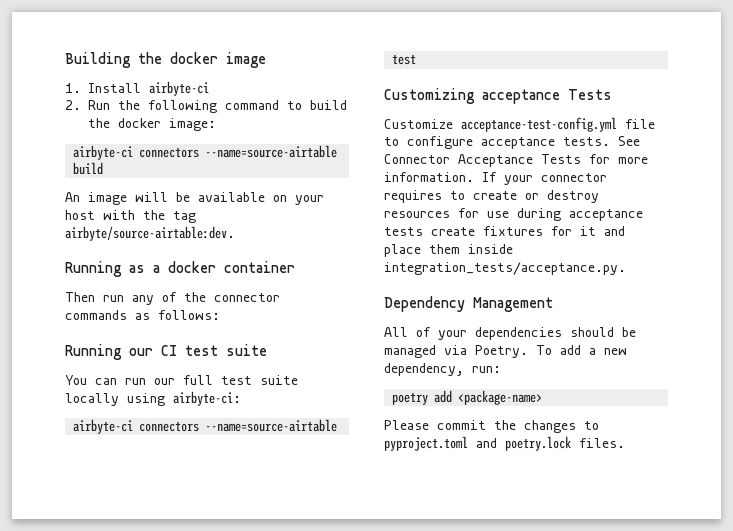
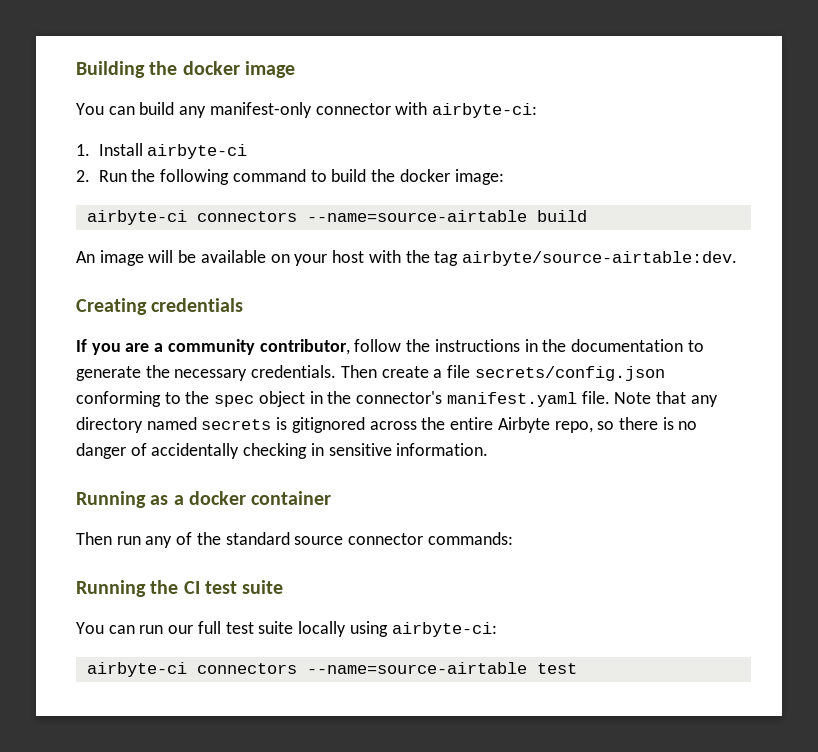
+ You can build any manifest-only connector with airbyte-ci:
+ Creating credentials
+ If you are a community contributor, follow the instructions in the documentation to generate the necessary credentials. Then create a file secrets/config.json conforming to the spec object in the connector's manifest.yaml file. Note that any directory named secrets is gitignored across the entire Airbyte repo, so there is no danger of accidentally checking in sensitive information.
- Then run any of the connector commands as follows:
- Running our CI test suite
+ Then run any of the standard source connector commands:
+ Running the CI test suite
- Customizing acceptance Tests
- Customize acceptance-test-config.yml file to configure acceptance tests. See Connector Acceptance Tests for more information. If your connector requires to create or destroy resources for use during acceptance tests create fixtures for it and place them inside integration_tests/acceptance.py.
- Dependency Management
- All of your dependencies should be managed via Poetry. To add a new dependency, run:
- poetry add <package-name>
- Please commit the changes to pyproject.toml and poetry.lock files.

